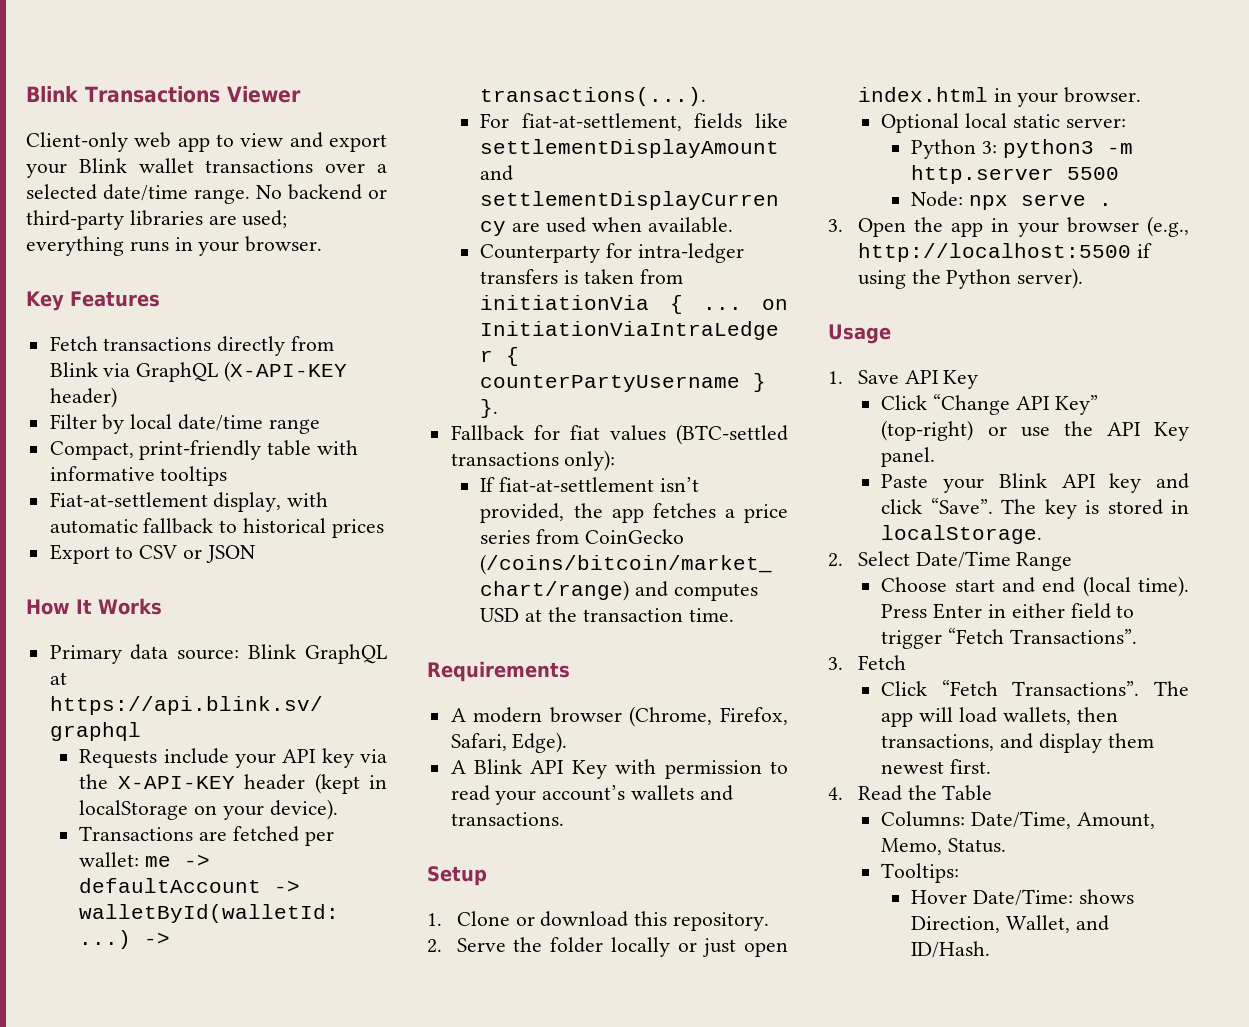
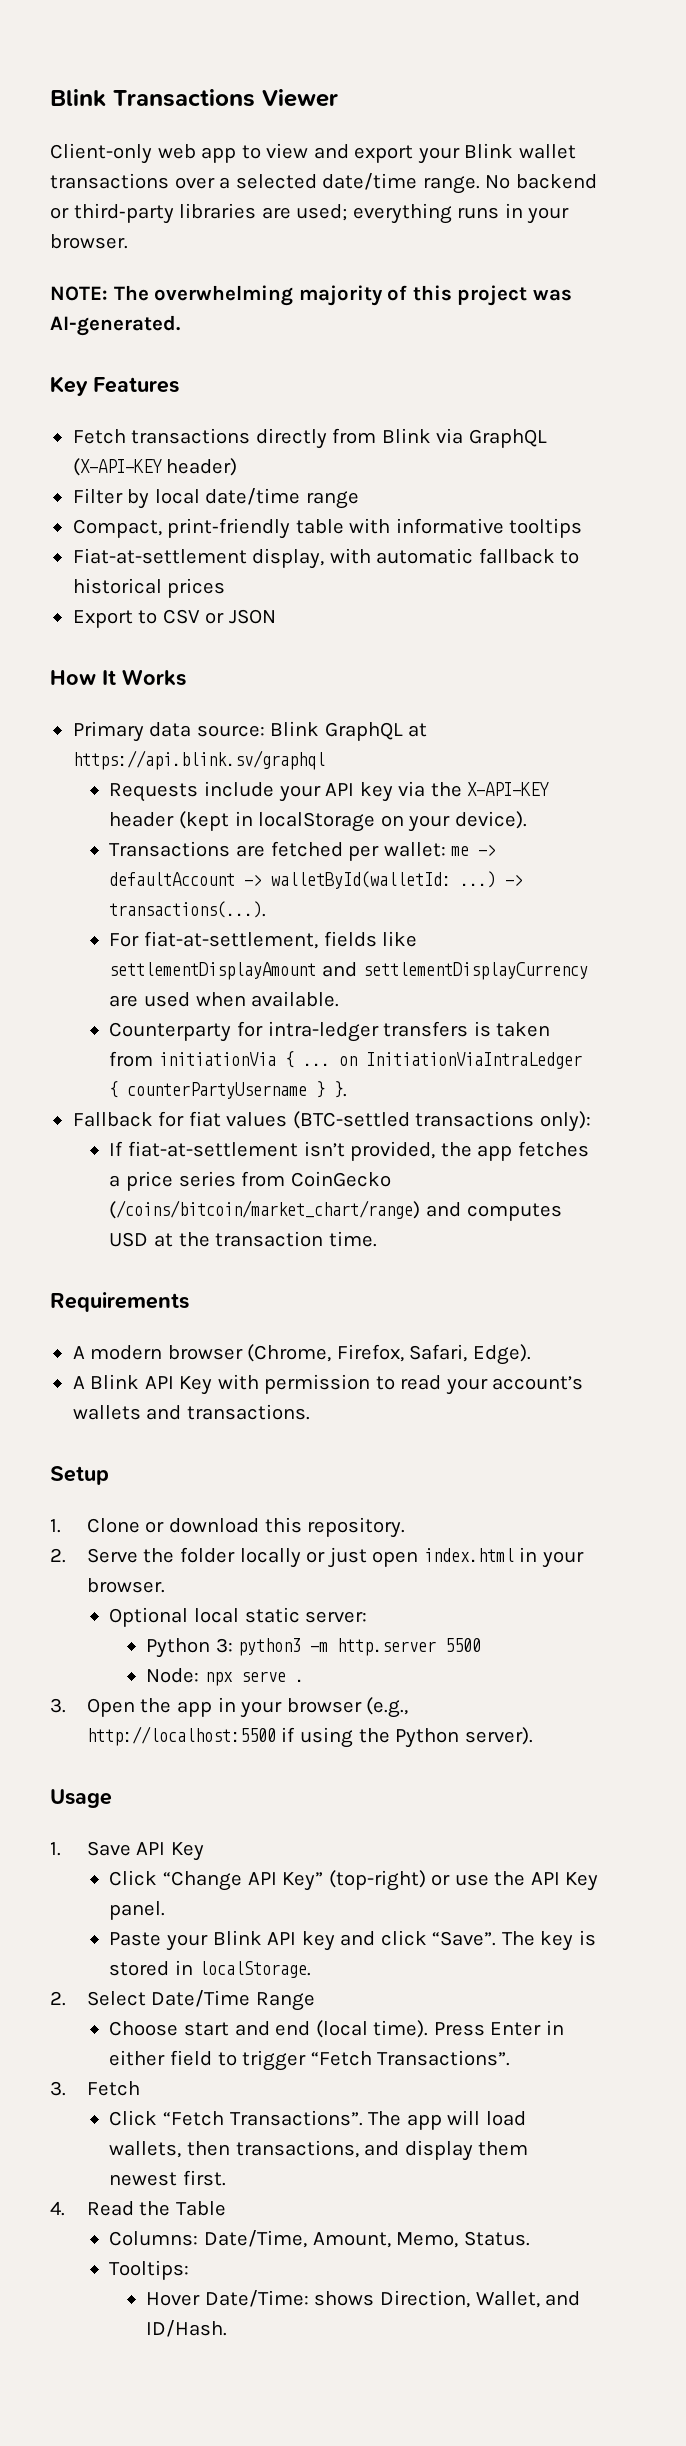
+ NOTE: The overwhelming majority of this project was AI-generated.

